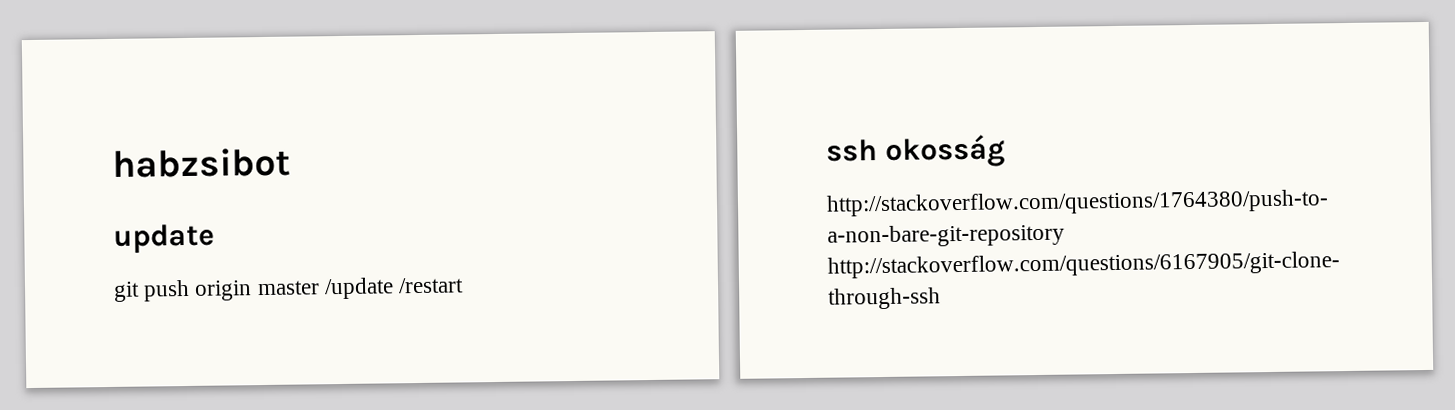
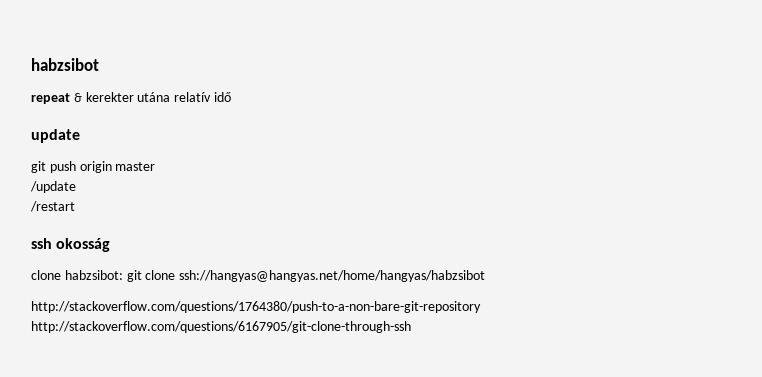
+ repeat & kerekter utána relatív idő
- git push origin master /update /restart
+ git push origin master
+ /update
+ /restart
+ clone habzsibot: git clone ssh://hangyas@hangyas.net/home/hangyas/habzsibot

